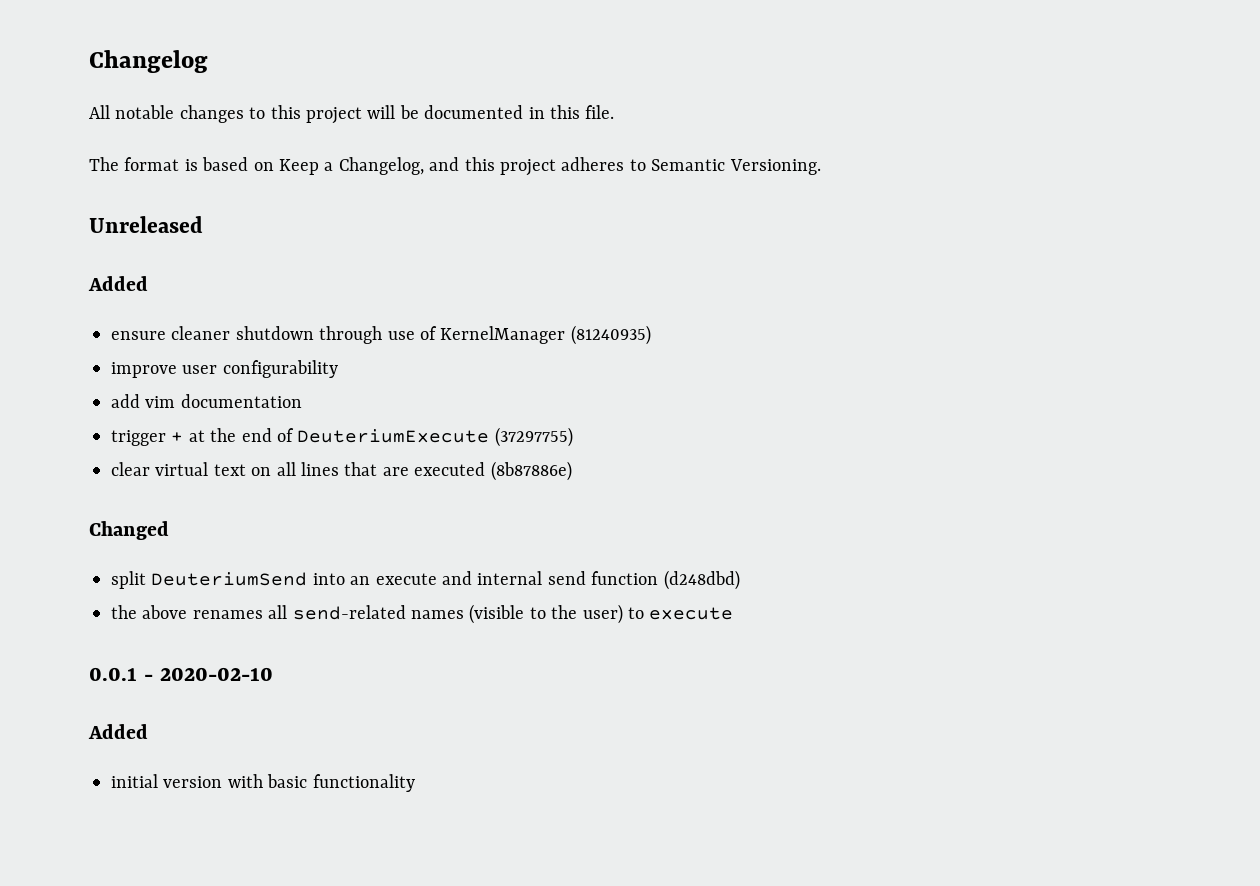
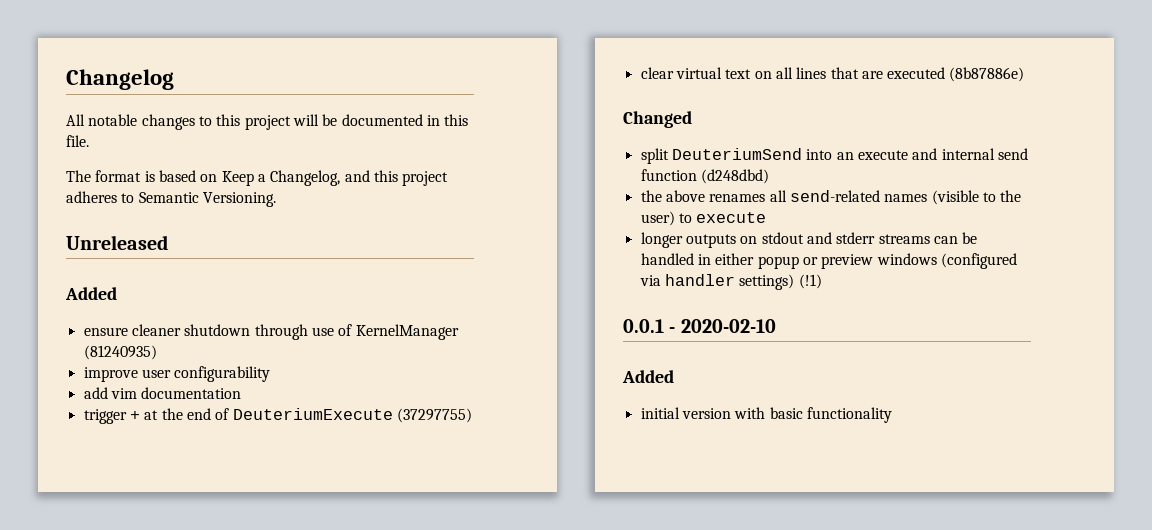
+ longer outputs on stdout and stderr streams can be handled in either popup or preview windows (configured via handler settings) (!1)

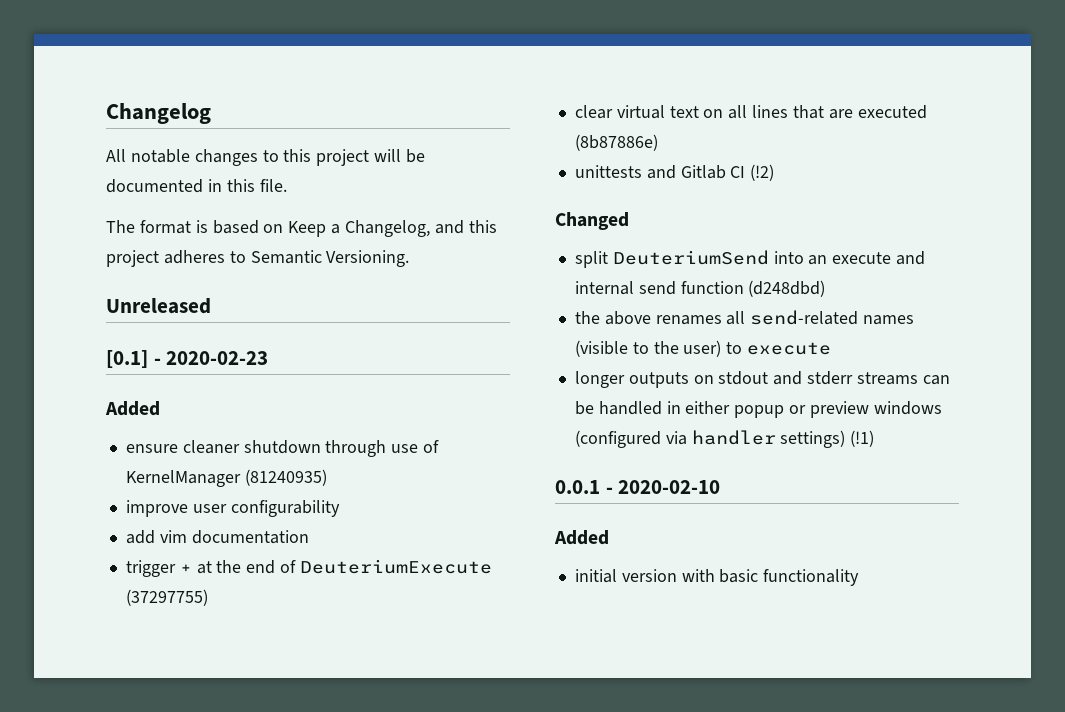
+ [0.1] - 2020-02-23
+ unittests and Gitlab CI (!2)

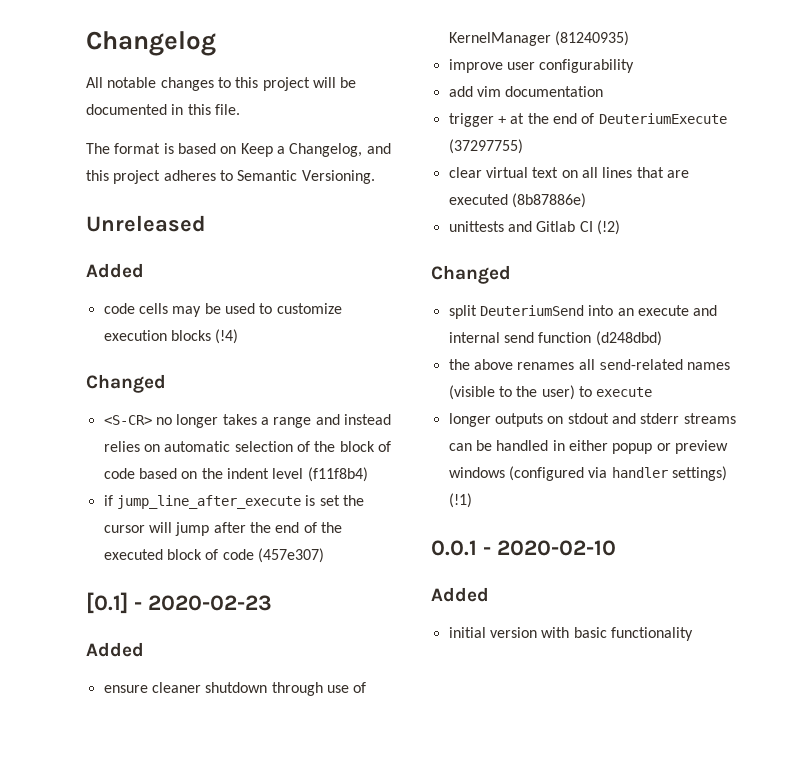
  Unreleased
+ Added
+ code cells may be used to customize execution blocks (!4)
+ Changed
+ <S-CR> no longer takes a range and instead relies on automatic selection of the block of code based on the indent level (f11f8b4)
+ if jump_line_after_execute is set the cursor will jump after the end of the executed block of code (457e307)

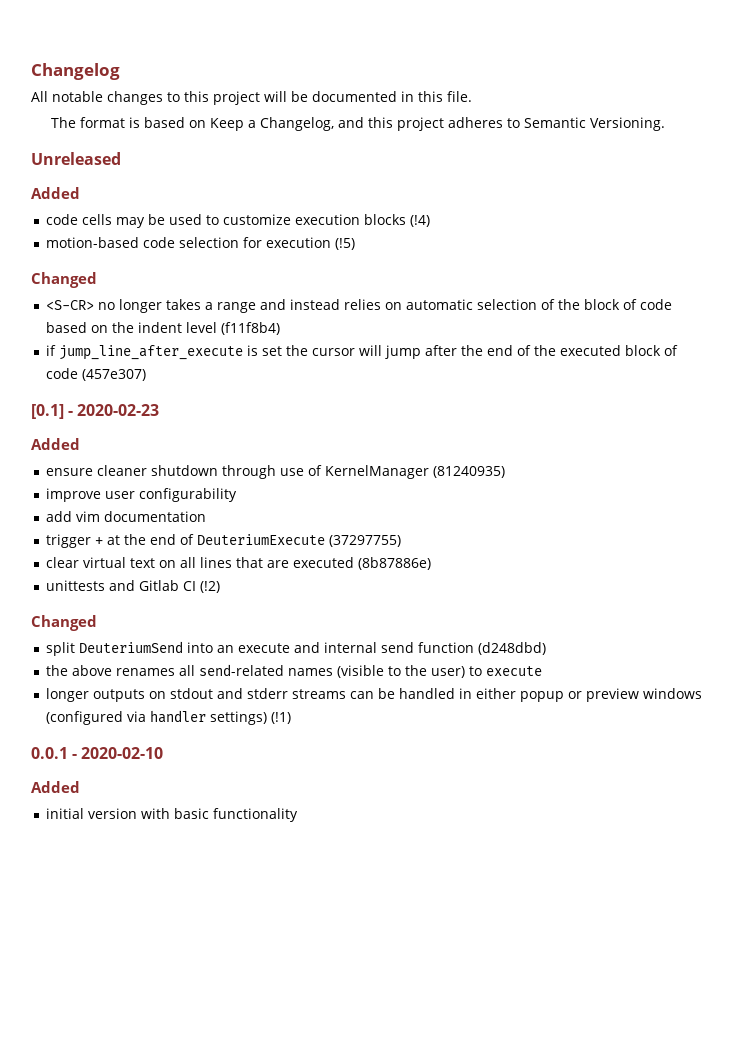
+ motion-based code selection for execution (!5)

